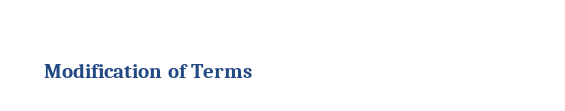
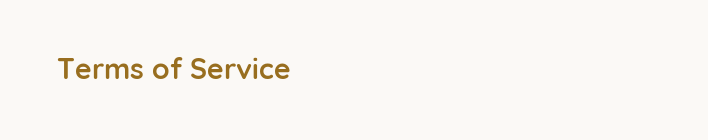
- Modification of Terms
+ Terms of Service

